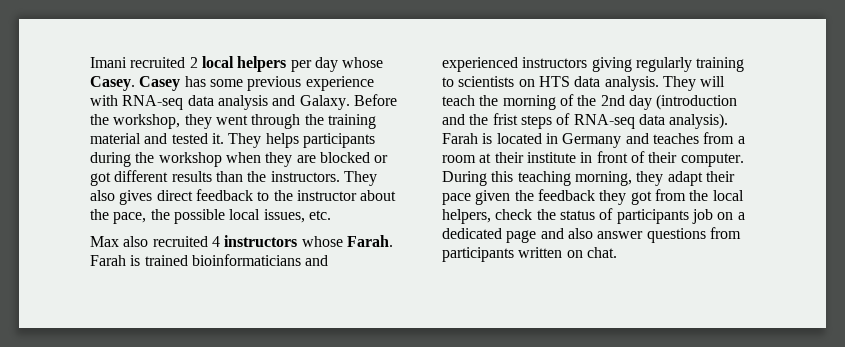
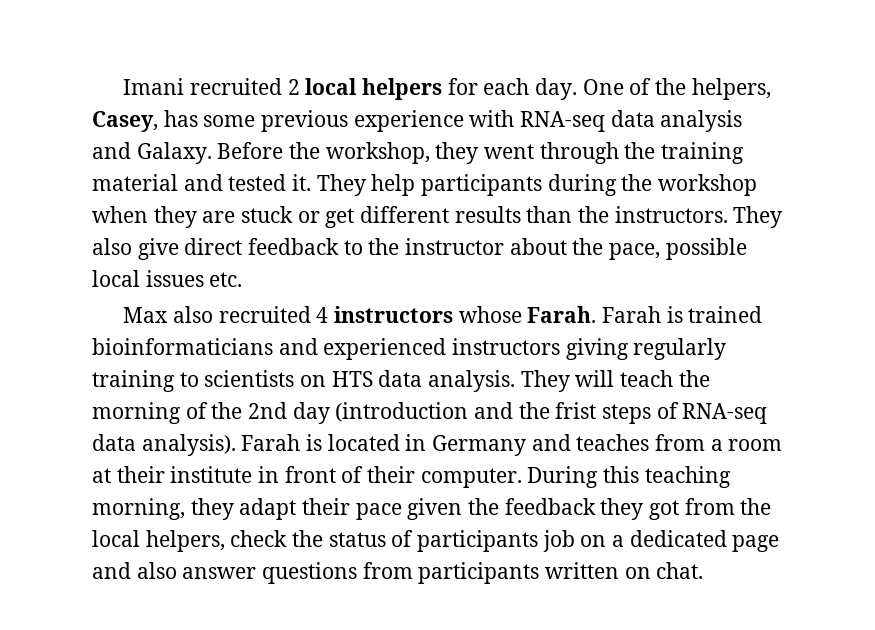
- Imani recruited 2 local helpers per day whose Casey. Casey has some previous experience with RNA-seq data analysis and Galaxy.
+ Imani recruited 2 local helpers for each day. One of the helpers, Casey, has some previous experience with RNA-seq data analysis and Galaxy.
- They helps participants during the workshop when they are blocked or got different results than the instructors.
+ They help participants during the workshop when they are stuck or get different results than the instructors.
- They also gives direct feedback to the instructor about the pace, the possible local issues, etc.
+ They also give direct feedback to the instructor about the pace, possible local issues etc.

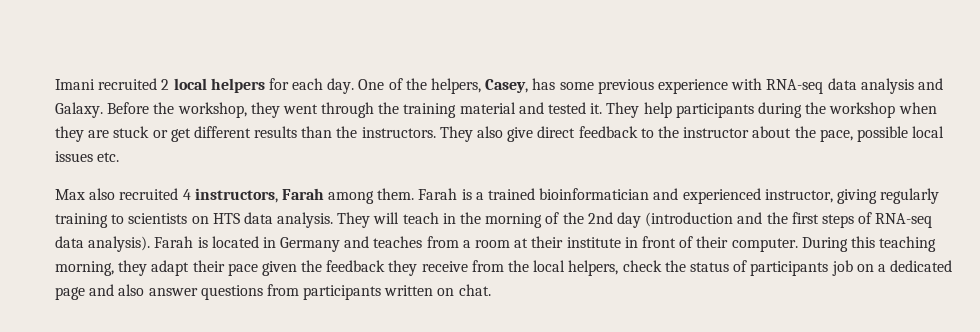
- Max also recruited 4 instructors whose Farah. Farah is trained bioinformaticians and experienced instructors giving regularly training to scientists on HTS data analysis.
+ Max also recruited 4 instructors, Farah among them. Farah is a trained bioinformatician and experienced instructor, giving regularly training to scientists on HTS data analysis.
- They will teach the morning of the 2nd day (introduction and the frist steps of RNA-seq data analysis).
+ They will teach in the morning of the 2nd day (introduction and the first steps of RNA-seq data analysis).
- During this teaching morning, they adapt their pace given the feedback they got from the local helpers, check the status of participants job on a dedicated page and also answer questions from participants written on chat.
+ During this teaching morning, they adapt their pace given the feedback they receive from the local helpers, check the status of participants job on a dedicated page and also answer questions from participants written on chat.

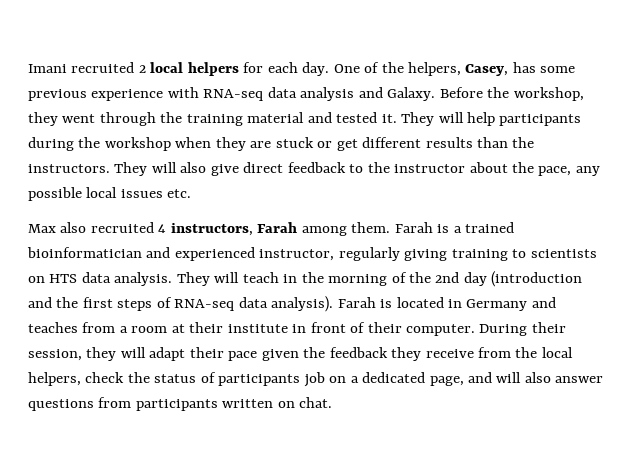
- They help participants during the workshop when they are stuck or get different results than the instructors.
+ They will help participants during the workshop when they are stuck or get different results than the instructors.
- They also give direct feedback to the instructor about the pace, possible local issues etc.
+ They will also give direct feedback to the instructor about the pace, any possible local issues etc.
- Farah is a trained bioinformatician and experienced instructor, giving regularly training to scientists on HTS data analysis.
+ Farah is a trained bioinformatician and experienced instructor, regularly giving training to scientists on HTS data analysis.
- During this teaching morning, they adapt their pace given the feedback they receive from the local helpers, check the status of participants job on a dedicated page and also answer questions from participants written on chat.
+ During their session, they will adapt their pace given the feedback they receive from the local helpers, check the status of participants job on a dedicated page, and will also answer questions from participants written on chat.

